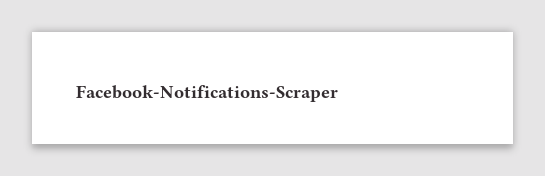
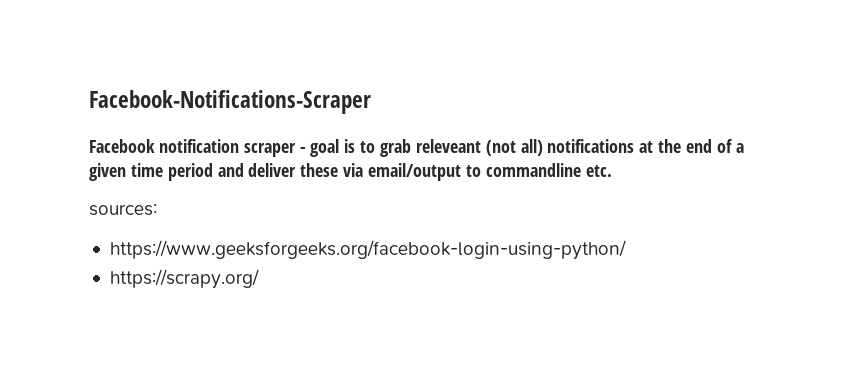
+ Facebook notification scraper - goal is to grab releveant (not all) notifications at the end of a given time period and deliver these via email/output to commandline etc.
+ sources:
+ https://www.geeksforgeeks.org/facebook-login-using-python/
+ https://scrapy.org/

